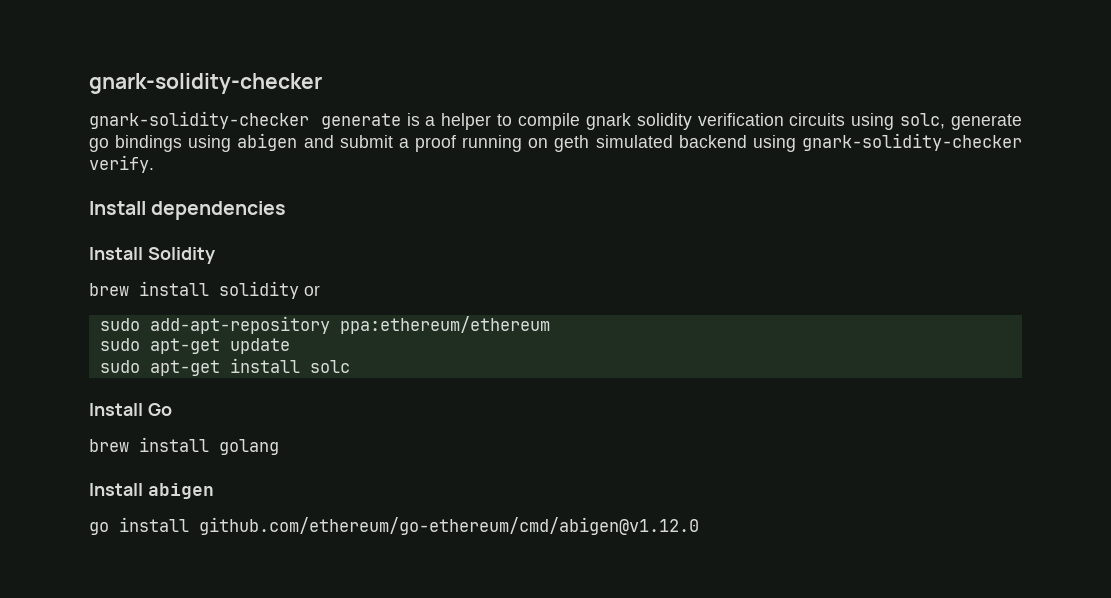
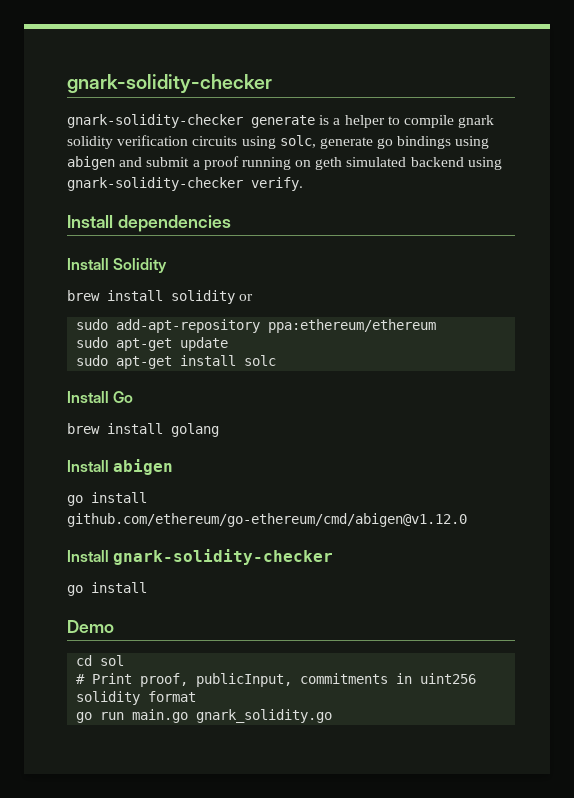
+ Install gnark-solidity-checker
+ go install
+ Demo
+ cd sol
+ # Print proof, publicInput, commitments in uint256 solidity format
+ go run main.go gnark_solidity.go

